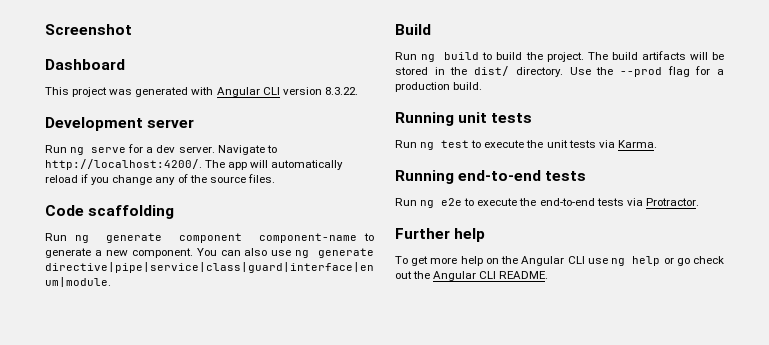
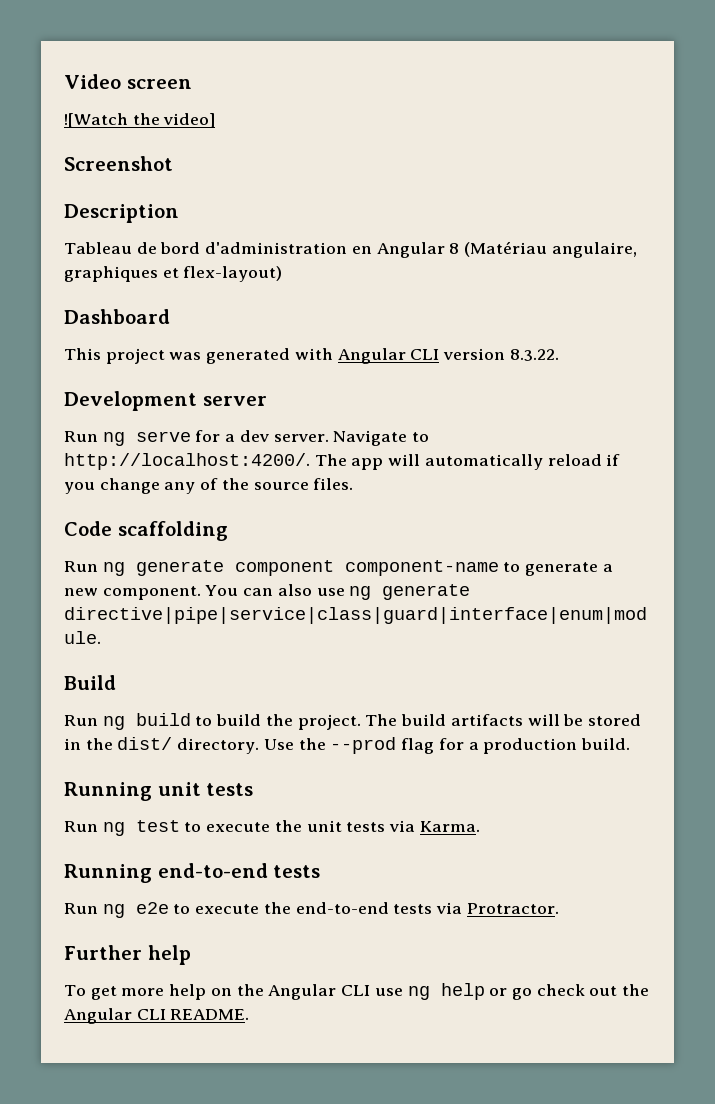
+ Video screen
+ ![Watch the video]
  Screenshot
+ Description
+ Tableau de bord d'administration en Angular 8 (Matériau angulaire, graphiques et flex-layout)

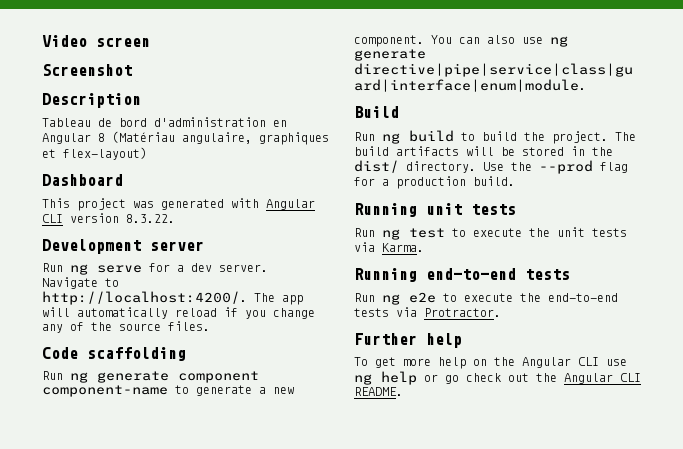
- ![Watch the video]

